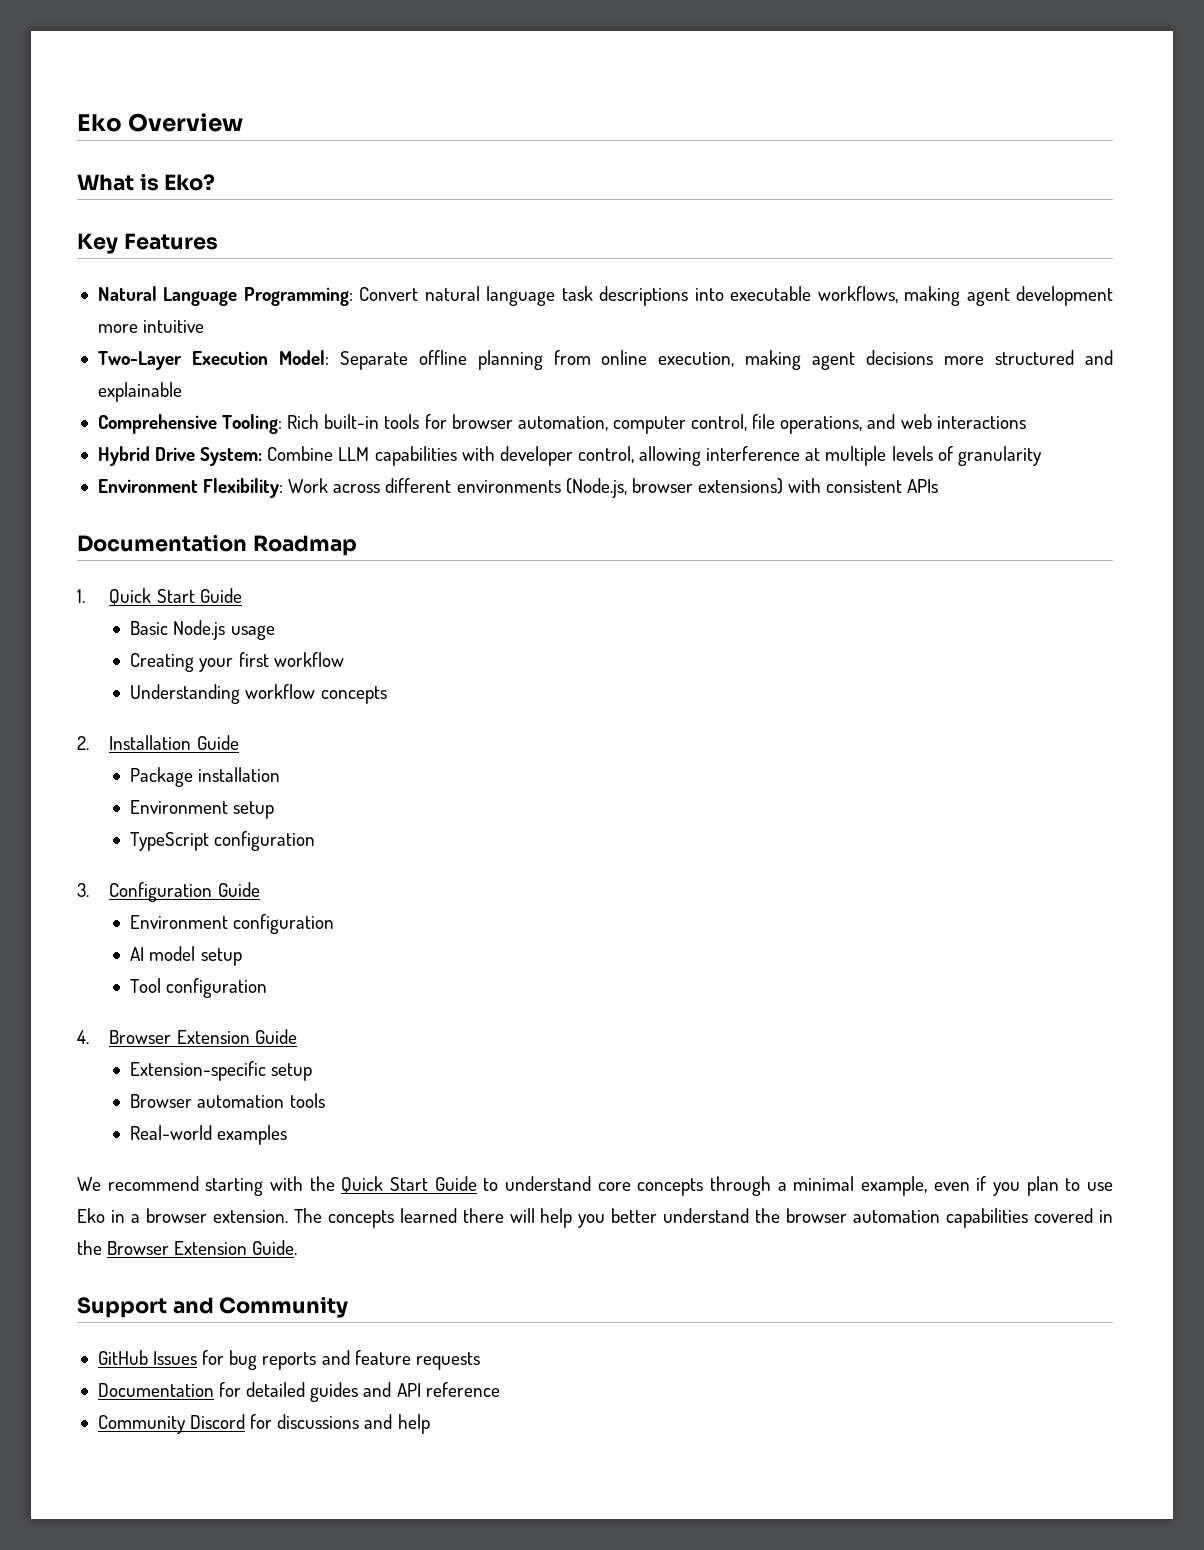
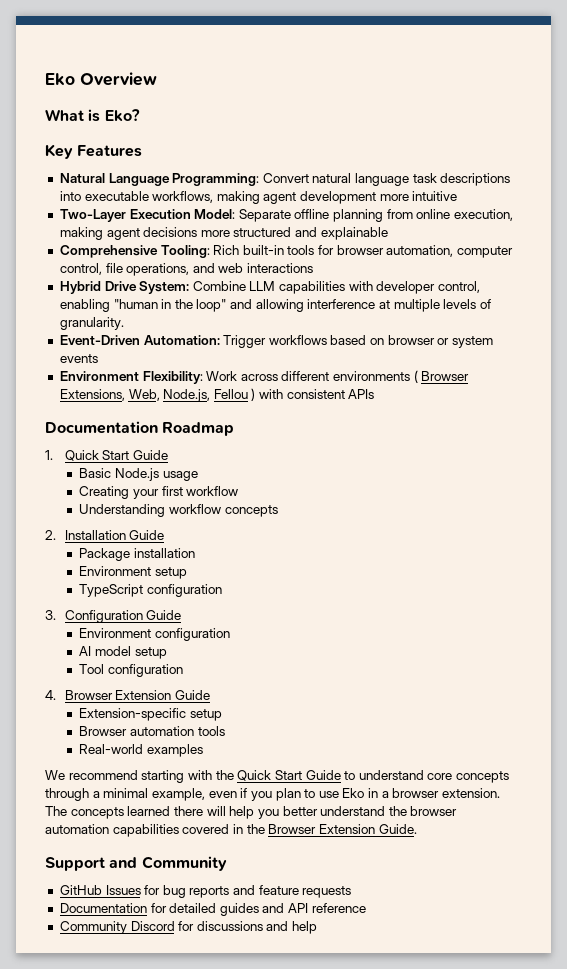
- Hybrid Drive System: Combine LLM capabilities with developer control, allowing interference at multiple levels of granularity
+ Hybrid Drive System: Combine LLM capabilities with developer control, enabling "human in the loop" and allowing interference at multiple levels of granularity.
+ Event-Driven Automation: Trigger workflows based on browser or system events
- Environment Flexibility: Work across different environments (Node.js, browser extensions) with consistent APIs
+ Environment Flexibility: Work across different environments ( Browser Extensions, Web, Node.js, Fellou ) with consistent APIs

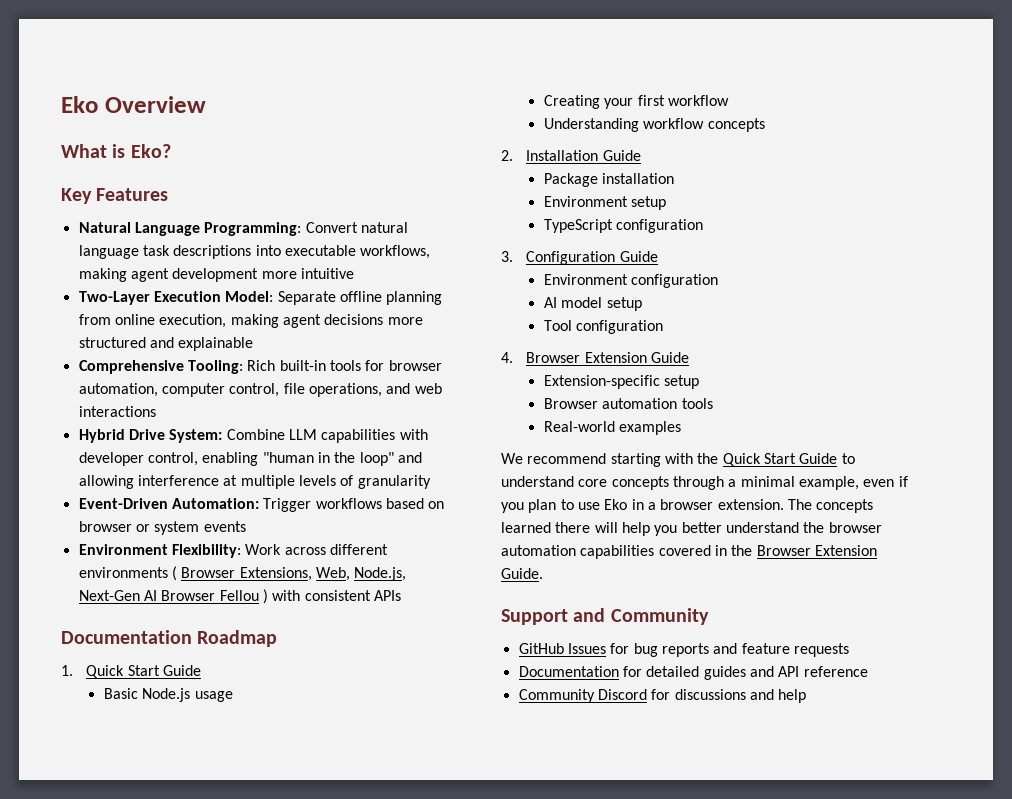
- Hybrid Drive System: Combine LLM capabilities with developer control, enabling "human in the loop" and allowing interference at multiple levels of granularity.
+ Hybrid Drive System: Combine LLM capabilities with developer control, enabling "human in the loop" and allowing interference at multiple levels of granularity
- Environment Flexibility: Work across different environments ( Browser Extensions, Web, Node.js, Fellou ) with consistent APIs
+ Environment Flexibility: Work across different environments ( Browser Extensions, Web, Node.js, Next-Gen AI Browser Fellou ) with consistent APIs

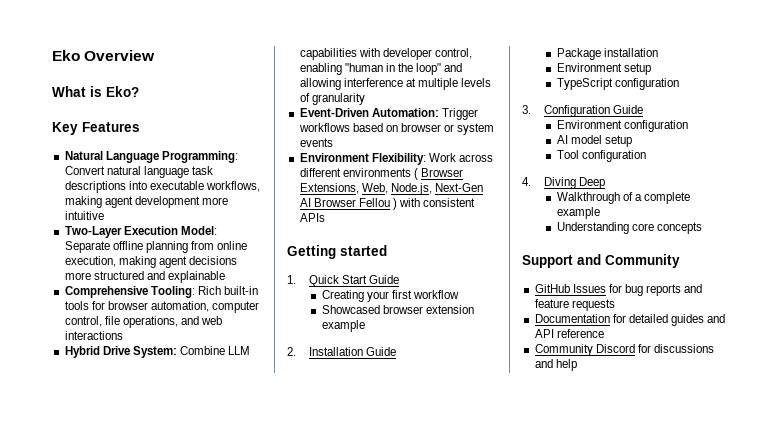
- Documentation Roadmap
+ Getting started
- Basic Node.js usage
- Understanding workflow concepts
+ Showcased browser extension example
- 4. Browser Extension Guide
- Extension-specific setup
- Browser automation tools
- Real-world examples
- We recommend starting with the Quick Start Guide to understand core concepts through a minimal example, even if you plan to use Eko in a browser extension. The concepts learned there will help you better understand the browser automation capabilities covered in the Browser Extension Guide.
+ 4. Diving Deep
+ Walkthrough of a complete example
+ Understanding core concepts

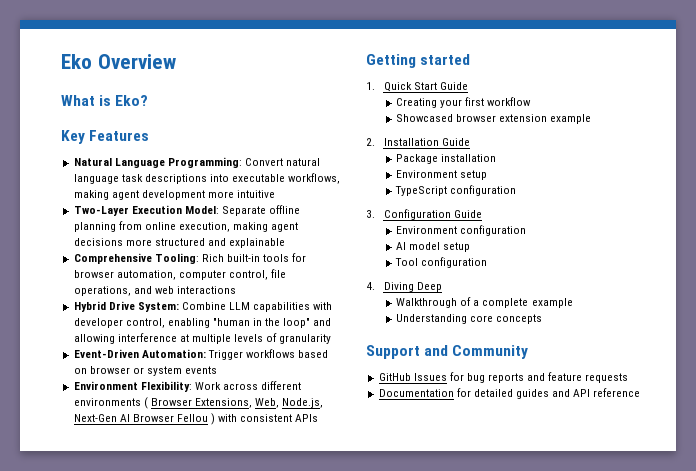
- Community Discord for discussions and help

